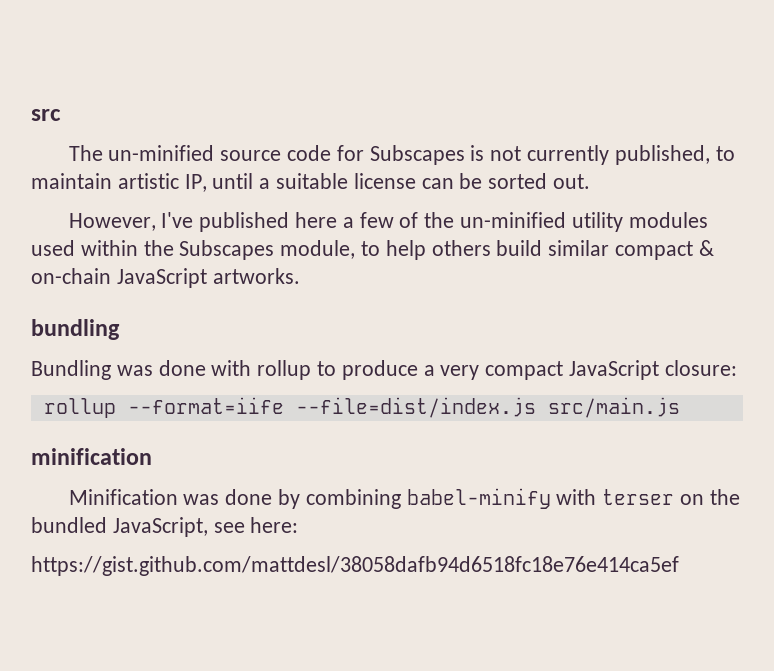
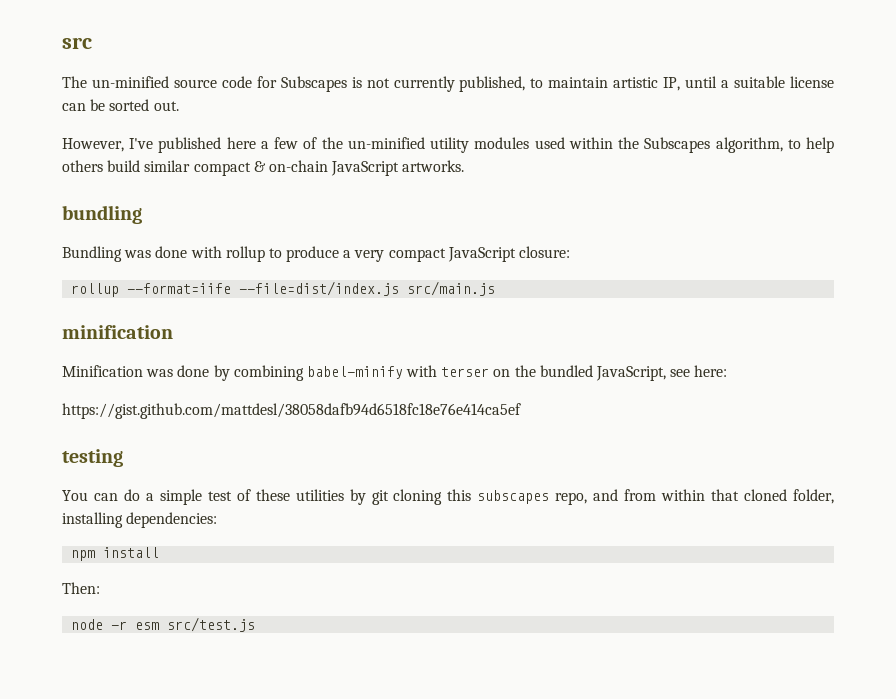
- However, I've published here a few of the un-minified utility modules used within the Subscapes module, to help others build similar compact & on-chain JavaScript artworks.
+ However, I've published here a few of the un-minified utility modules used within the Subscapes algorithm, to help others build similar compact & on-chain JavaScript artworks.
+ testing
+ You can do a simple test of these utilities by git cloning this subscapes repo, and from within that cloned folder, installing dependencies:
+ npm install
+ Then:
+ node -r esm src/test.js

